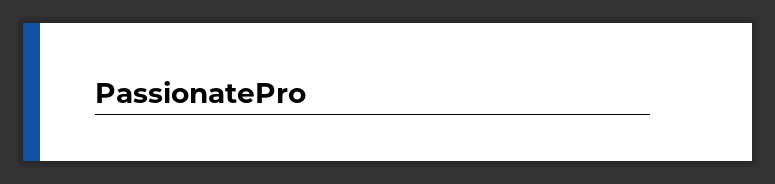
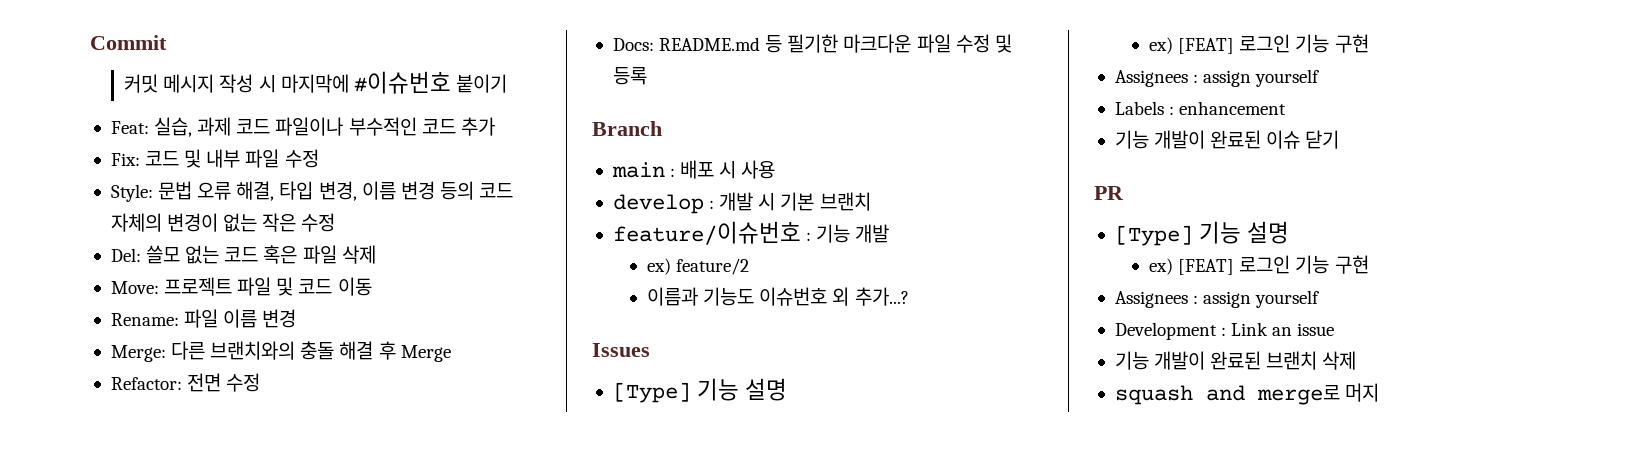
- PassionatePro
+ Commit
+ 커밋 메시지 작성 시 마지막에 #이슈번호 붙이기
+ Feat: 실습, 과제 코드 파일이나 부수적인 코드 추가
+ Fix: 코드 및 내부 파일 수정
+ Style: 문법 오류 해결, 타입 변경, 이름 변경 등의 코드 자체의 변경이 없는 작은 수정
+ Del: 쓸모 없는 코드 혹은 파일 삭제
+ Move: 프로젝트 파일 및 코드 이동
+ Rename: 파일 이름 변경
+ Merge: 다른 브랜치와의 충돌 해결 후 Merge
+ Refactor: 전면 수정
+ Docs: README.md 등 필기한 마크다운 파일 수정 및 등록
+ Branch
+ main : 배포 시 사용
+ develop : 개발 시 기본 브랜치
+ feature/이슈번호 : 기능 개발
+ ex) feature/2
+ 이름과 기능도 이슈번호 외 추가...?
+ Issues
+ [Type] 기능 설명
+ ex) [FEAT] 로그인 기능 구현
+ Assignees : assign yourself
+ Labels : enhancement
+ 기능 개발이 완료된 이슈 닫기
+ PR
+ [Type] 기능 설명
+ ex) [FEAT] 로그인 기능 구현
+ Assignees : assign yourself
+ Development : Link an issue
+ 기능 개발이 완료된 브랜치 삭제
+ squash and merge로 머지

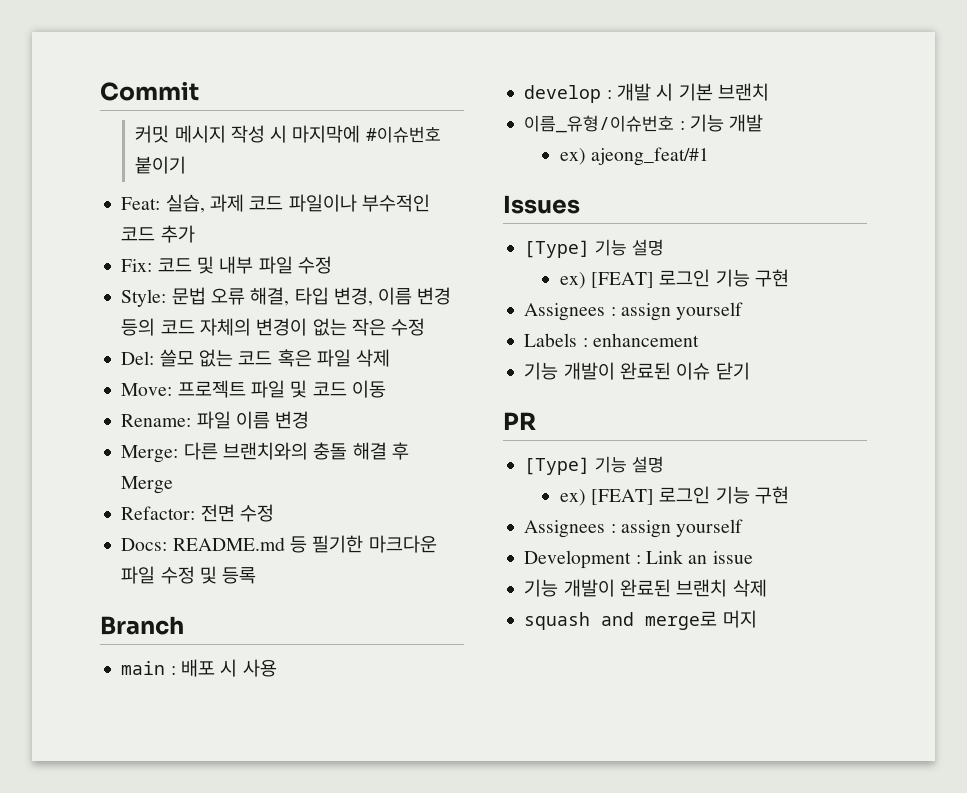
- feature/이슈번호 : 기능 개발
+ 이름_유형/이슈번호 : 기능 개발
- ex) feature/2
- 이름과 기능도 이슈번호 외 추가...?
+ ex) ajeong_feat/#1

